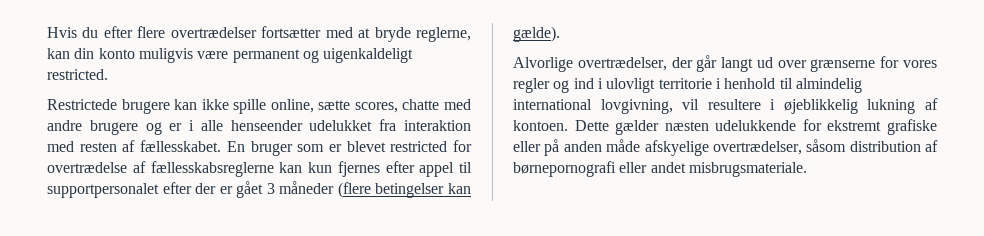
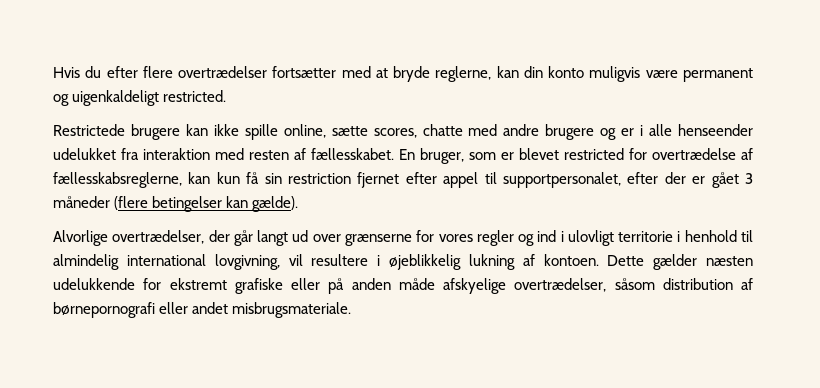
- En bruger som er blevet restricted for overtrædelse af fællesskabsreglerne kan kun fjernes efter appel til supportpersonalet efter der er gået 3 måneder (flere betingelser kan gælde).
+ En bruger, som er blevet restricted for overtrædelse af fællesskabsreglerne, kan kun få sin restriction fjernet efter appel til supportpersonalet, efter der er gået 3 måneder (flere betingelser kan gælde).

